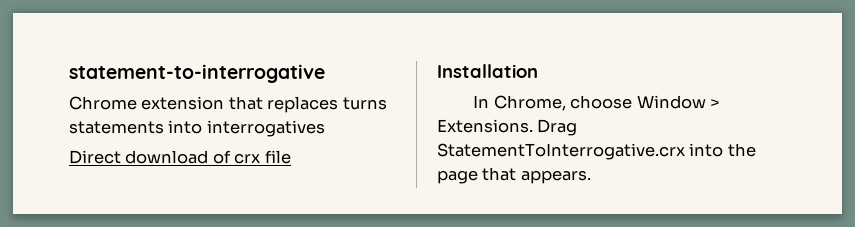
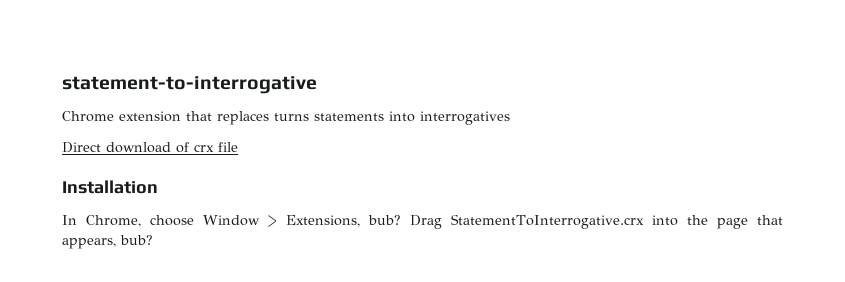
- In Chrome, choose Window > Extensions.
+ In Chrome, choose Window > Extensions, bub?
- Drag StatementToInterrogative.crx into the page that appears.
+ Drag StatementToInterrogative.crx into the page that appears, bub?

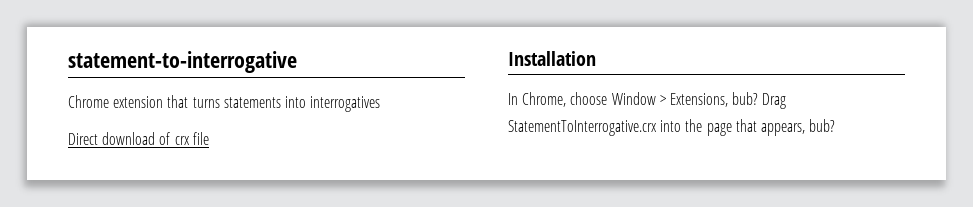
- Chrome extension that replaces turns statements into interrogatives
+ Chrome extension that turns statements into interrogatives

